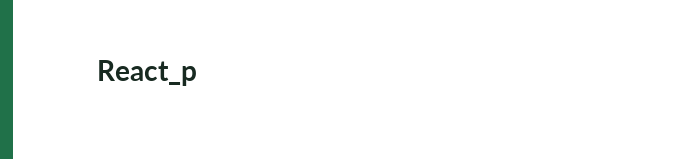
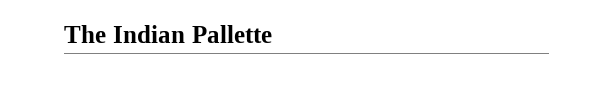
- React_p
+ The Indian Pallette

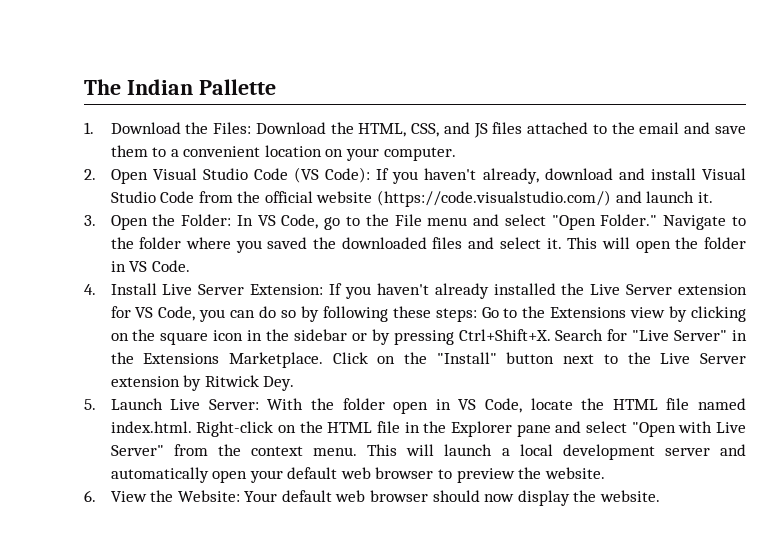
+ 1. Download the Files: Download the HTML, CSS, and JS files attached to the email and save them to a convenient location on your computer.
+ 2. Open Visual Studio Code (VS Code): If you haven't already, download and install Visual Studio Code from the official website (https://code.visualstudio.com/) and launch it.
+ 3. Open the Folder: In VS Code, go to the File menu and select "Open Folder." Navigate to the folder where you saved the downloaded files and select it. This will open the folder in VS Code.
+ 4. Install Live Server Extension: If you haven't already installed the Live Server extension for VS Code, you can do so by following these steps: Go to the Extensions view by clicking on the square icon in the sidebar or by pressing Ctrl+Shift+X. Search for "Live Server" in the Extensions Marketplace. Click on the "Install" button next to the Live Server extension by Ritwick Dey.
+ 5. Launch Live Server: With the folder open in VS Code, locate the HTML file named index.html. Right-click on the HTML file in the Explorer pane and select "Open with Live Server" from the context menu. This will launch a local development server and automatically open your default web browser to preview the website.
+ 6. View the Website: Your default web browser should now display the website.

